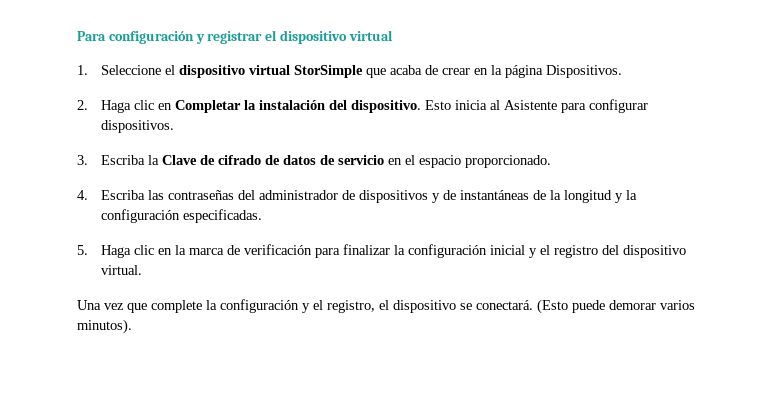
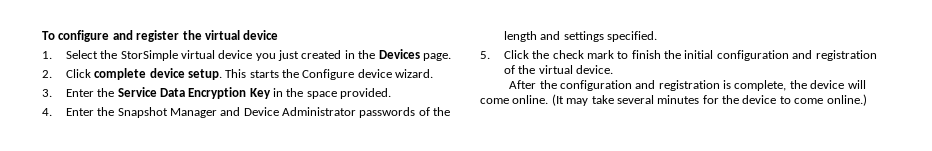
- Para configuración y registrar el dispositivo virtual
+ To configure and register the virtual device
- 1. Seleccione el dispositivo virtual StorSimple que acaba de crear en la página Dispositivos.
- 2. Haga clic en Completar la instalación del dispositivo. Esto inicia al Asistente para configurar dispositivos.
- 3. Escriba la Clave de cifrado de datos de servicio en el espacio proporcionado.
- 4. Escriba las contraseñas del administrador de dispositivos y de instantáneas de la longitud y la configuración especificadas.
- 5. Haga clic en la marca de verificación para finalizar la configuración inicial y el registro del dispositivo virtual.
- Una vez que complete la configuración y el registro, el dispositivo se conectará. (Esto puede demorar varios minutos).
+ 1. Select the StorSimple virtual device you just created in the Devices page.
+ 2. Click complete device setup. This starts the Configure device wizard.
+ 3. Enter the Service Data Encryption Key in the space provided.
+ 4. Enter the Snapshot Manager and Device Administrator passwords of the length and settings specified.
+ 5. Click the check mark to finish the initial configuration and registration of the virtual device.
+ After the configuration and registration is complete, the device will come online. (It may take several minutes for the device to come online.)

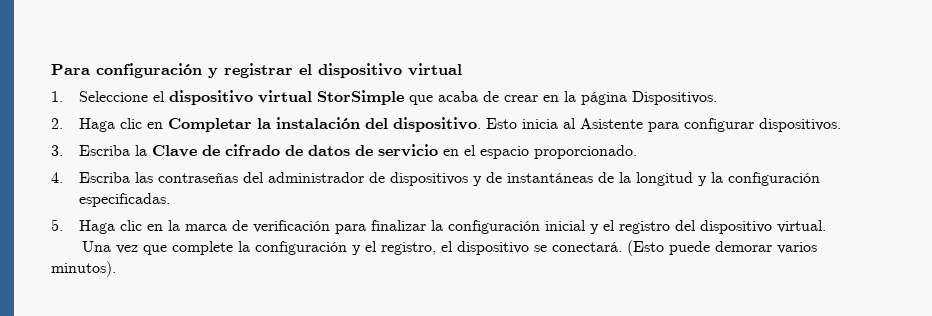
- To configure and register the virtual device
+ Para configuración y registrar el dispositivo virtual
- 1. Select the StorSimple virtual device you just created in the Devices page.
- 2. Click complete device setup. This starts the Configure device wizard.
- 3. Enter the Service Data Encryption Key in the space provided.
- 4. Enter the Snapshot Manager and Device Administrator passwords of the length and settings specified.
- 5. Click the check mark to finish the initial configuration and registration of the virtual device.
- After the configuration and registration is complete, the device will come online. (It may take several minutes for the device to come online.)
+ 1. Seleccione el dispositivo virtual StorSimple que acaba de crear en la página Dispositivos.
+ 2. Haga clic en Completar la instalación del dispositivo. Esto inicia al Asistente para configurar dispositivos.
+ 3. Escriba la Clave de cifrado de datos de servicio en el espacio proporcionado.
+ 4. Escriba las contraseñas del administrador de dispositivos y de instantáneas de la longitud y la configuración especificadas.
+ 5. Haga clic en la marca de verificación para finalizar la configuración inicial y el registro del dispositivo virtual.
+ Una vez que complete la configuración y el registro, el dispositivo se conectará. (Esto puede demorar varios minutos).

